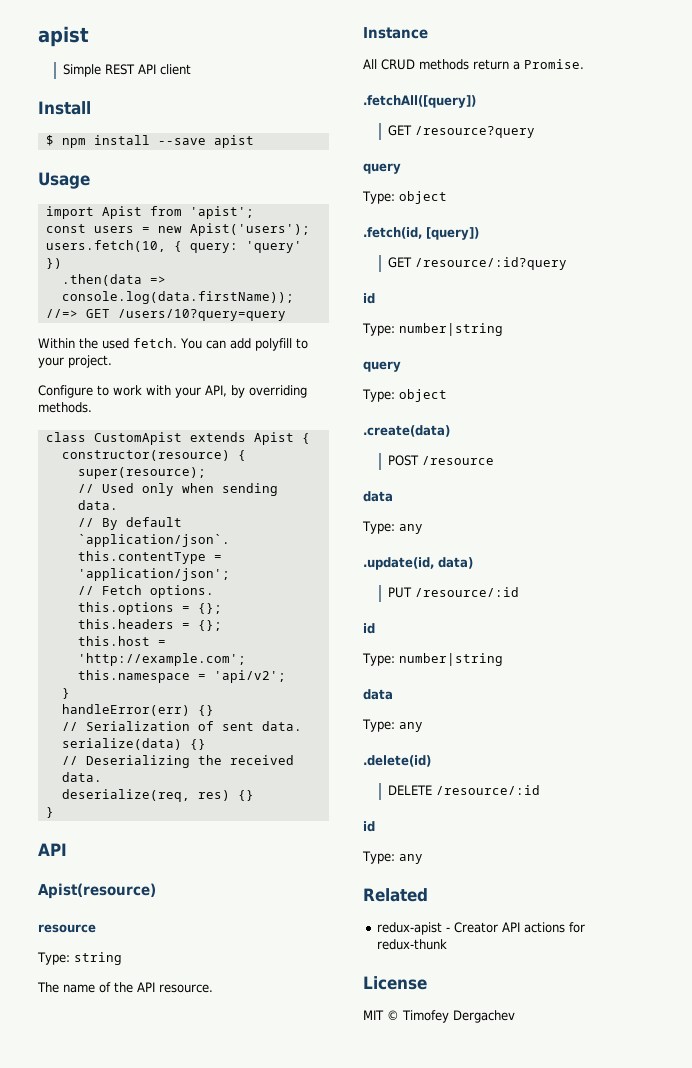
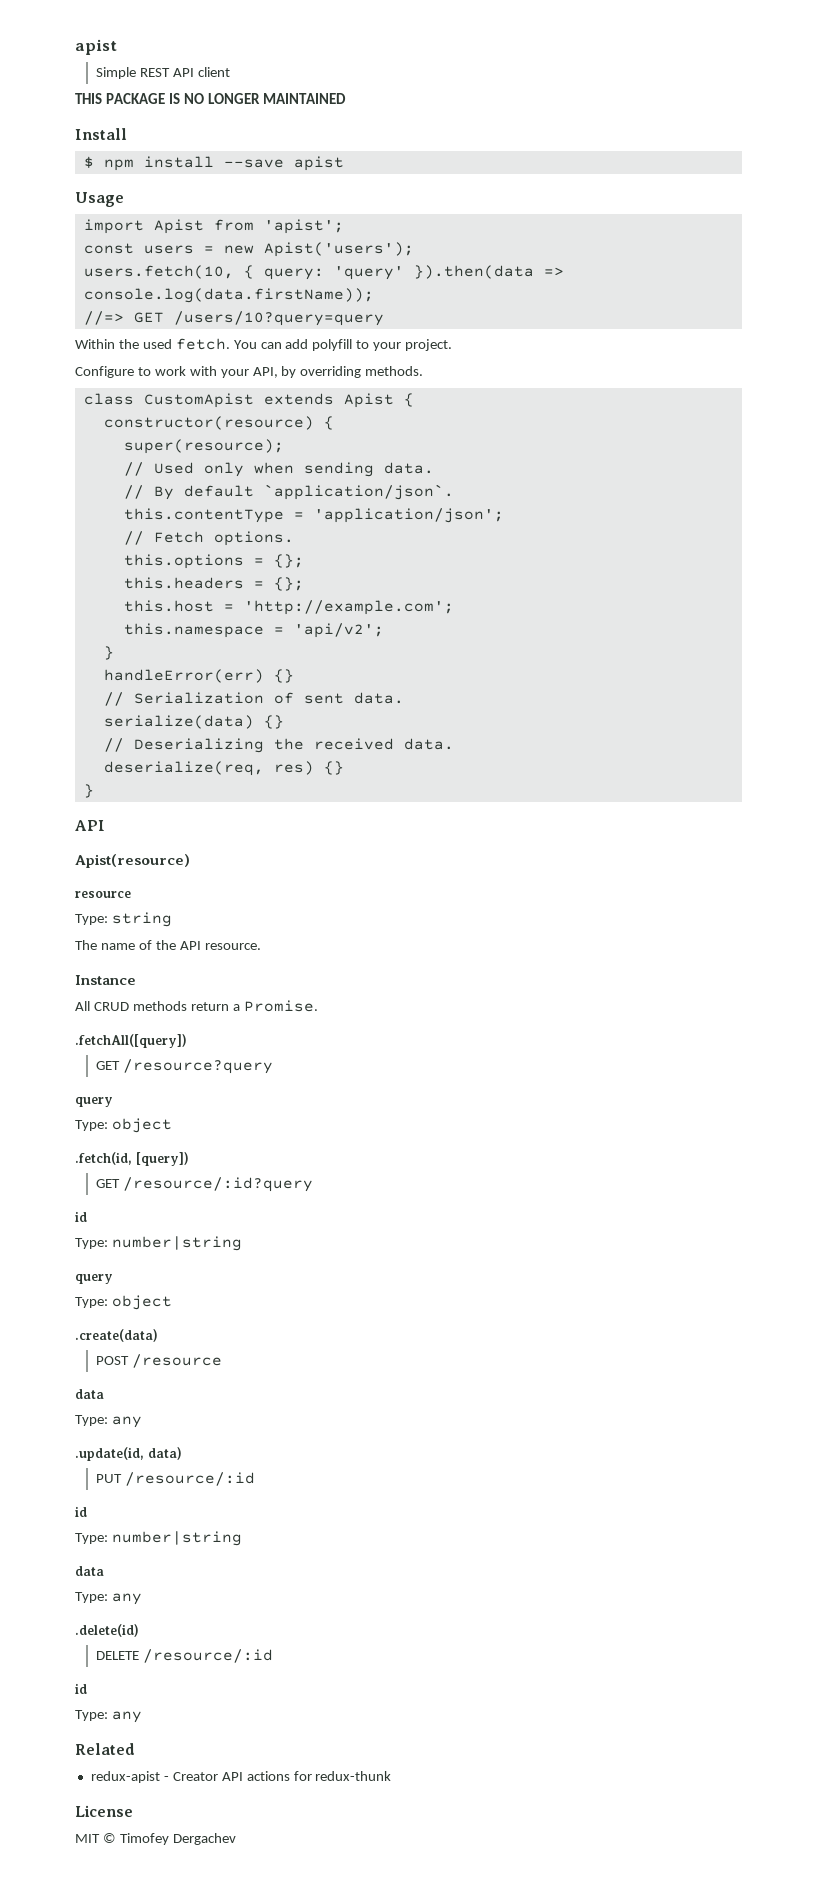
+ THIS PACKAGE IS NO LONGER MAINTAINED
- users.fetch(10, { query: 'query' })
- .then(data => console.log(data.firstName));
+ users.fetch(10, { query: 'query' }).then(data => console.log(data.firstName));

